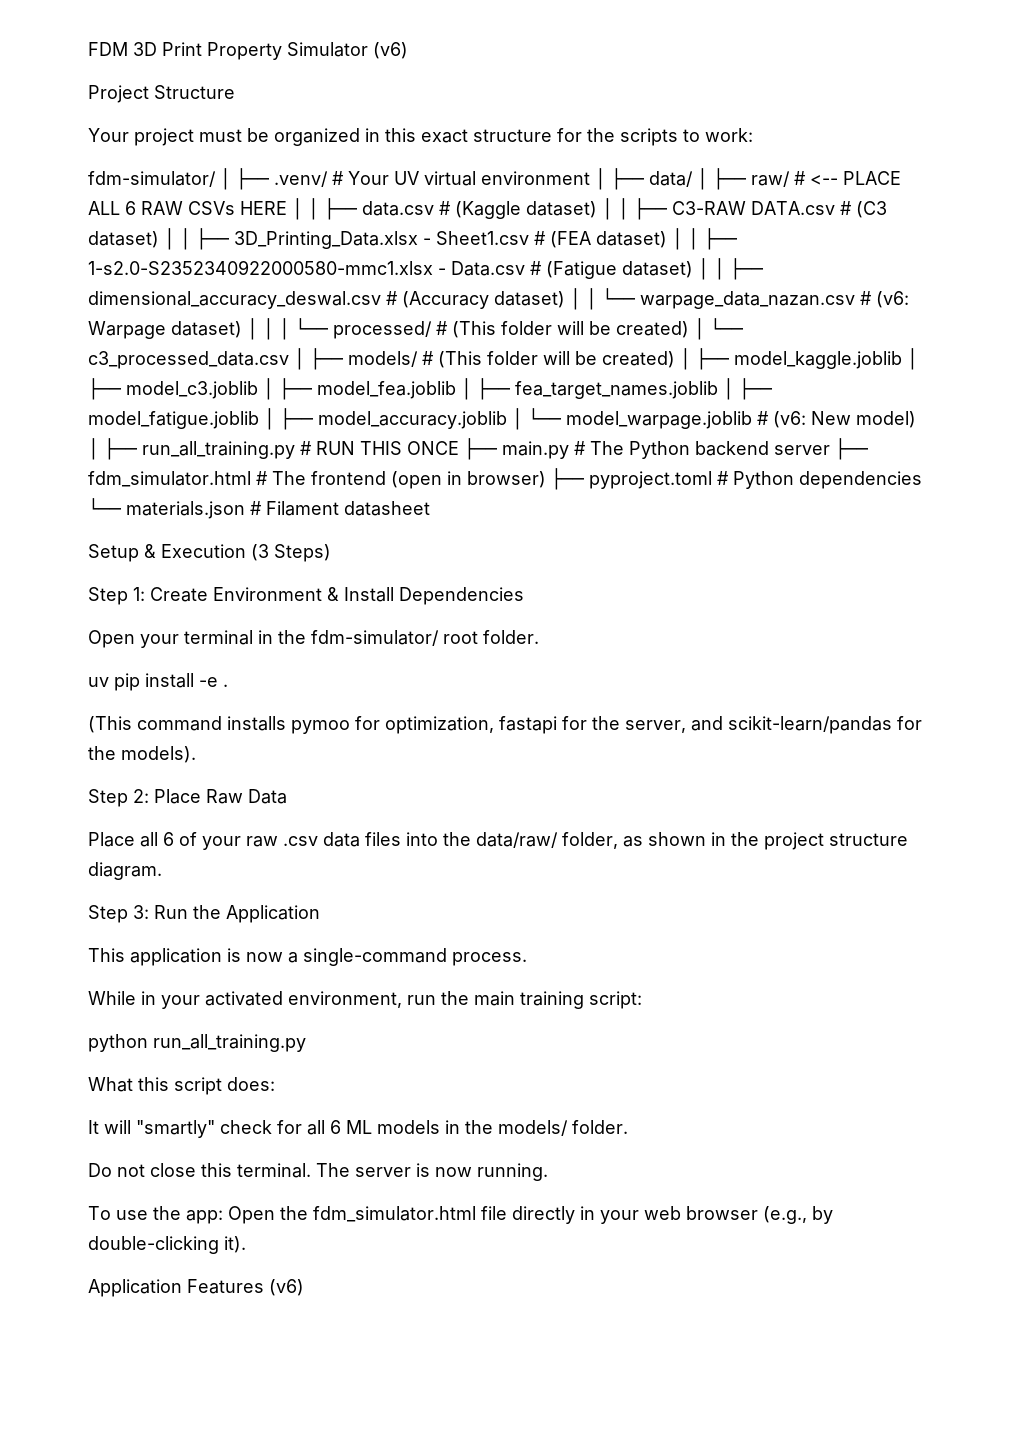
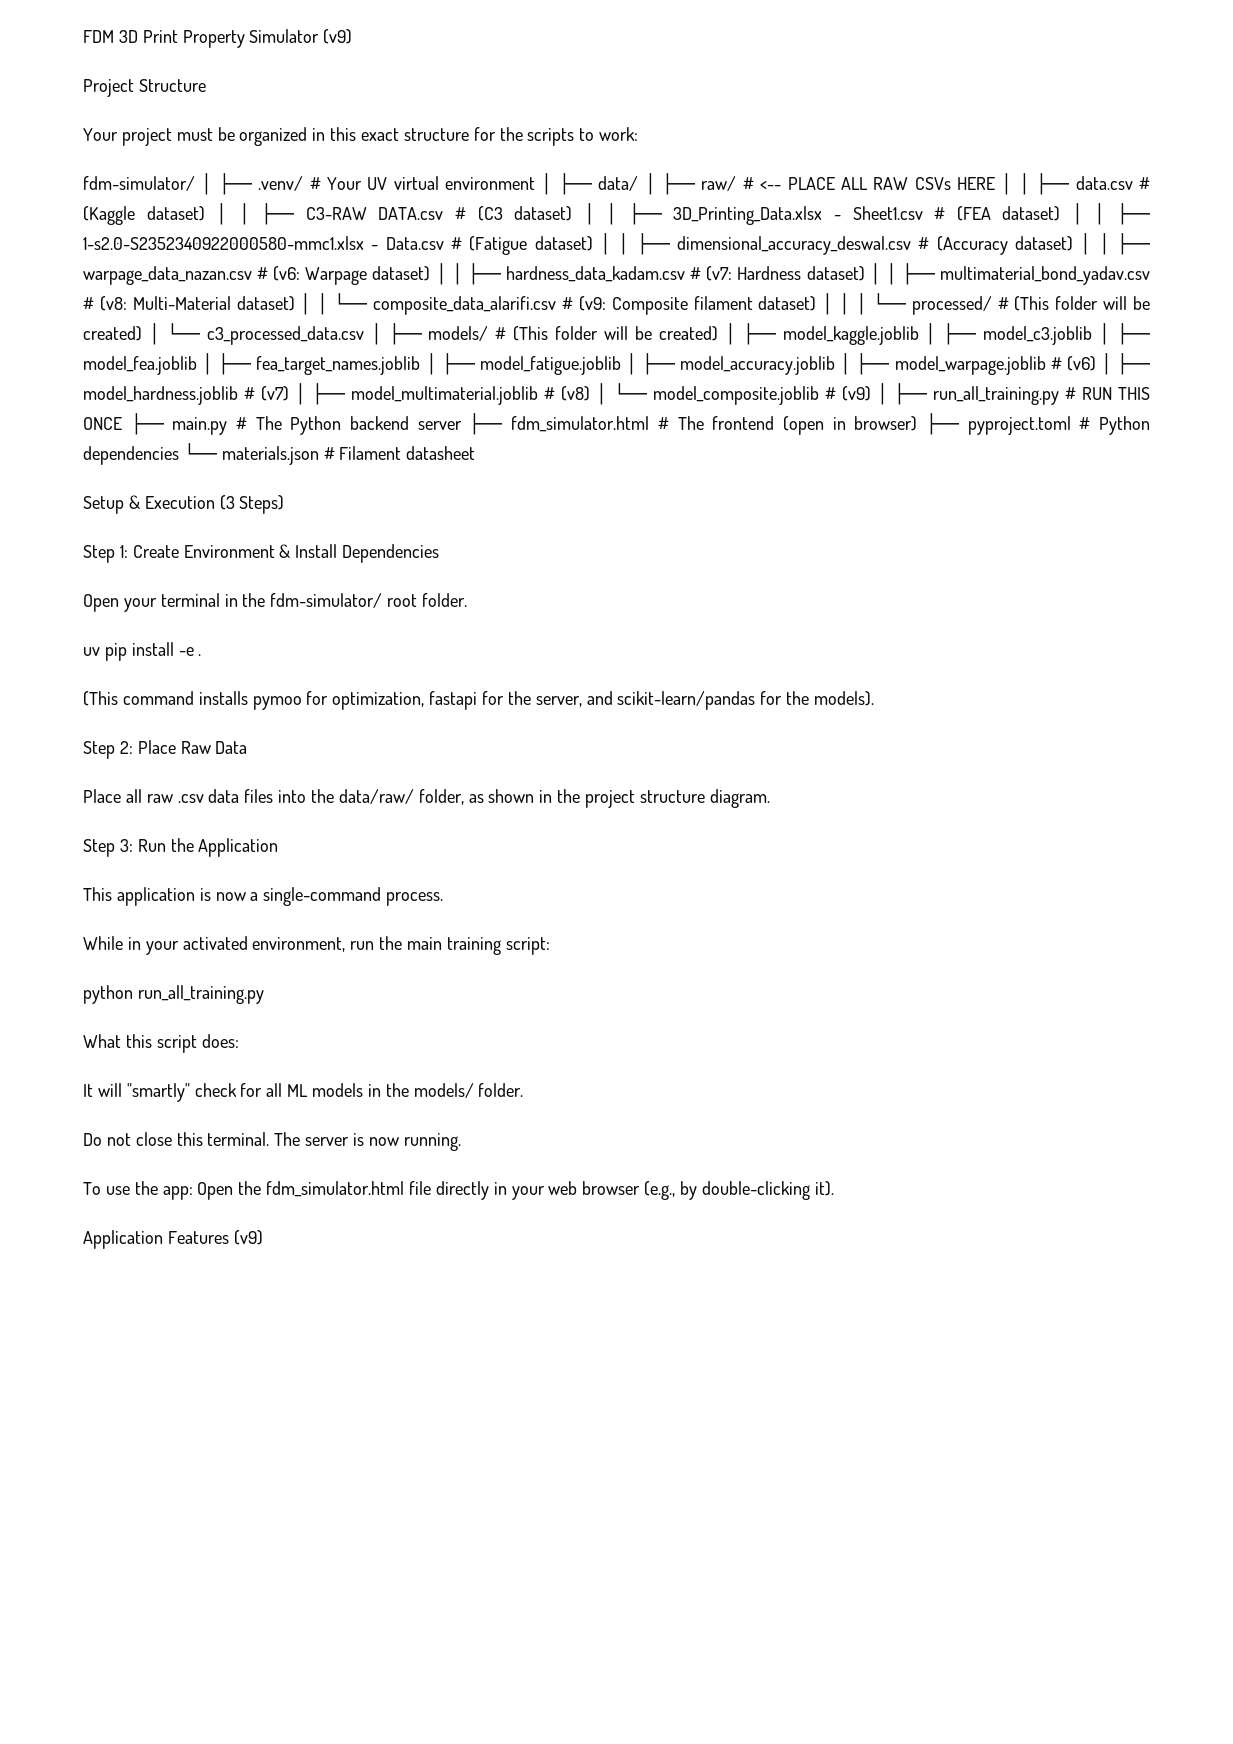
- FDM 3D Print Property Simulator (v6)
+ FDM 3D Print Property Simulator (v9)
- fdm-simulator/ │ ├── .venv/ # Your UV virtual environment │ ├── data/ │ ├── raw/ # <-- PLACE ALL 6 RAW CSVs HERE │ │ ├── data.csv # (Kaggle dataset) │ │ ├── C3-RAW DATA.csv # (C3 dataset) │ │ ├── 3D_Printing_Data.xlsx - Sheet1.csv # (FEA dataset) │ │ ├── 1-s2.0-S2352340922000580-mmc1.xlsx - Data.csv # (Fatigue dataset) │ │ ├── dimensional_accuracy_deswal.csv # (Accuracy dataset) │ │ └── warpage_data_nazan.csv # (v6:
+ fdm-simulator/ │ ├── .venv/ # Your UV virtual environment │ ├── data/ │ ├── raw/ # <-- PLACE ALL RAW CSVs HERE │ │ ├── data.csv # (Kaggle dataset) │ │ ├── C3-RAW DATA.csv # (C3 dataset) │ │ ├── 3D_Printing_Data.xlsx - Sheet1.csv # (FEA dataset) │ │ ├── 1-s2.0-S2352340922000580-mmc1.xlsx - Data.csv # (Fatigue dataset) │ │ ├── dimensional_accuracy_deswal.csv # (Accuracy dataset) │ │ ├── warpage_data_nazan.csv # (v6:
- Warpage dataset) │ │ │ └── processed/ # (This folder will be created) │ └── c3_processed_data.csv │ ├── models/ # (This folder will be created) │ ├── model_kaggle.joblib │ ├── model_c3.joblib │ ├── model_fea.joblib │ ├── fea_target_names.joblib │ ├── model_fatigue.joblib │ ├── model_accuracy.joblib │ └── model_warpage.joblib # (v6: New model) │ ├── run_all_training.py # RUN THIS ONCE ├── main.py # The Python backend server ├── fdm_simulator.html # The frontend (open in browser) ├── pyproject.toml # Python dependencies └── materials.json # Filament datasheet
+ Warpage dataset) │ │ ├── hardness_data_kadam.csv # (v7: Hardness dataset) │ │ ├── multimaterial_bond_yadav.csv # (v8: Multi-Material dataset) │ │ └── composite_data_alarifi.csv # (v9: Composite filament dataset) │ │ │ └── processed/ # (This folder will be created) │ └── c3_processed_data.csv │ ├── models/ # (This folder will be created) │ ├── model_kaggle.joblib │ ├── model_c3.joblib │ ├── model_fea.joblib │ ├── fea_target_names.joblib │ ├── model_fatigue.joblib │ ├── model_accuracy.joblib │ ├── model_warpage.joblib # (v6) │ ├── model_hardness.joblib # (v7) │ ├── model_multimaterial.joblib # (v8) │ └── model_composite.joblib # (v9) │ ├── run_all_training.py # RUN THIS ONCE ├── main.py # The Python backend server ├── fdm_simulator.html # The frontend (open in browser) ├── pyproject.toml # Python dependencies └── materials.json # Filament datasheet
- Place all 6 of your raw .csv data files into the data/raw/ folder, as shown in the project structure diagram.
+ Place all raw .csv data files into the data/raw/ folder, as shown in the project structure diagram.
- It will "smartly" check for all 6 ML models in the models/ folder.
+ It will "smartly" check for all ML models in the models/ folder.
- Application Features (v6)
+ Application Features (v9)

